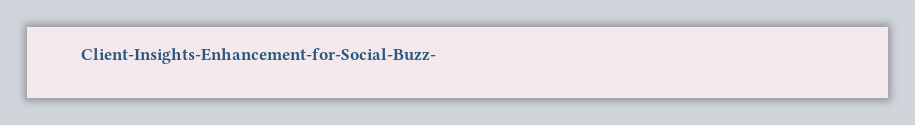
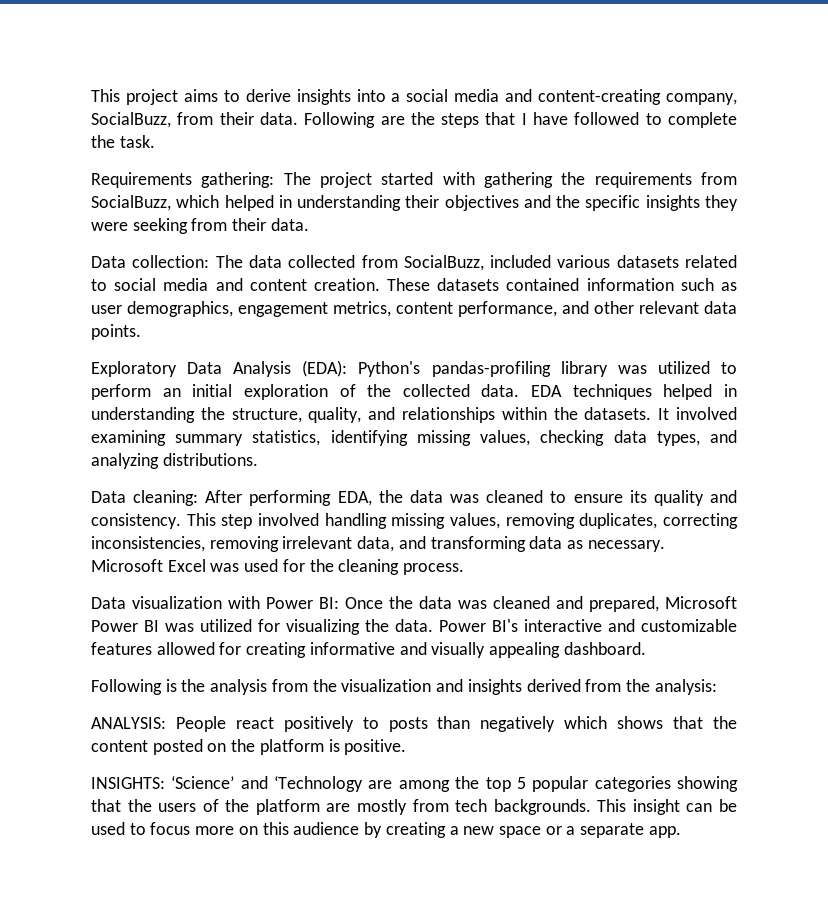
- Client-Insights-Enhancement-for-Social-Buzz-
+ This project aims to derive insights into a social media and content-creating company, SocialBuzz, from their data. Following are the steps that I have followed to complete the task.
+ Requirements gathering: The project started with gathering the requirements from SocialBuzz, which helped in understanding their objectives and the specific insights they were seeking from their data.
+ Data collection: The data collected from SocialBuzz, included various datasets related to social media and content creation. These datasets contained information such as user demographics, engagement metrics, content performance, and other relevant data points.
+ Exploratory Data Analysis (EDA): Python's pandas-profiling library was utilized to perform an initial exploration of the collected data. EDA techniques helped in understanding the structure, quality, and relationships within the datasets. It involved examining summary statistics, identifying missing values, checking data types, and analyzing distributions.
+ Data cleaning: After performing EDA, the data was cleaned to ensure its quality and consistency. This step involved handling missing values, removing duplicates, correcting inconsistencies, removing irrelevant data, and transforming data as necessary. Microsoft Excel was used for the cleaning process.
+ Data visualization with Power BI: Once the data was cleaned and prepared, Microsoft Power BI was utilized for visualizing the data. Power BI's interactive and customizable features allowed for creating informative and visually appealing dashboard.
+ Following is the analysis from the visualization and insights derived from the analysis:
+ ANALYSIS: People react positively to posts than negatively which shows that the content posted on the platform is positive.
+ INSIGHTS: ‘Science’ and ‘Technology are among the top 5 popular categories showing that the users of the platform are mostly from tech backgrounds. This insight can be used to focus more on this audience by creating a new space or a separate app.

